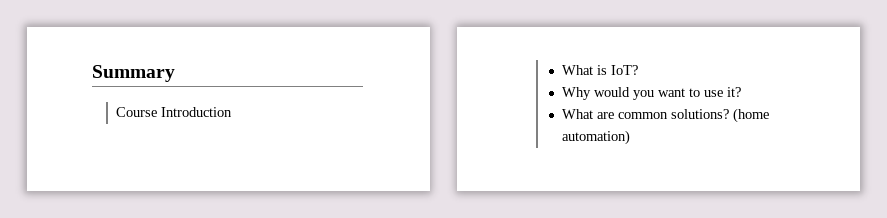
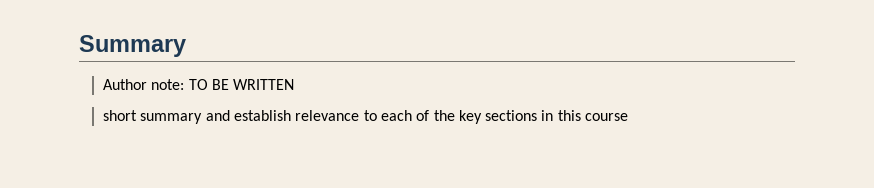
- Course Introduction
- What is IoT?
- Why would you want to use it?
- What are common solutions? (home automation)
+ Author note: TO BE WRITTEN
+ short summary and establish relevance to each of the key sections in this course

